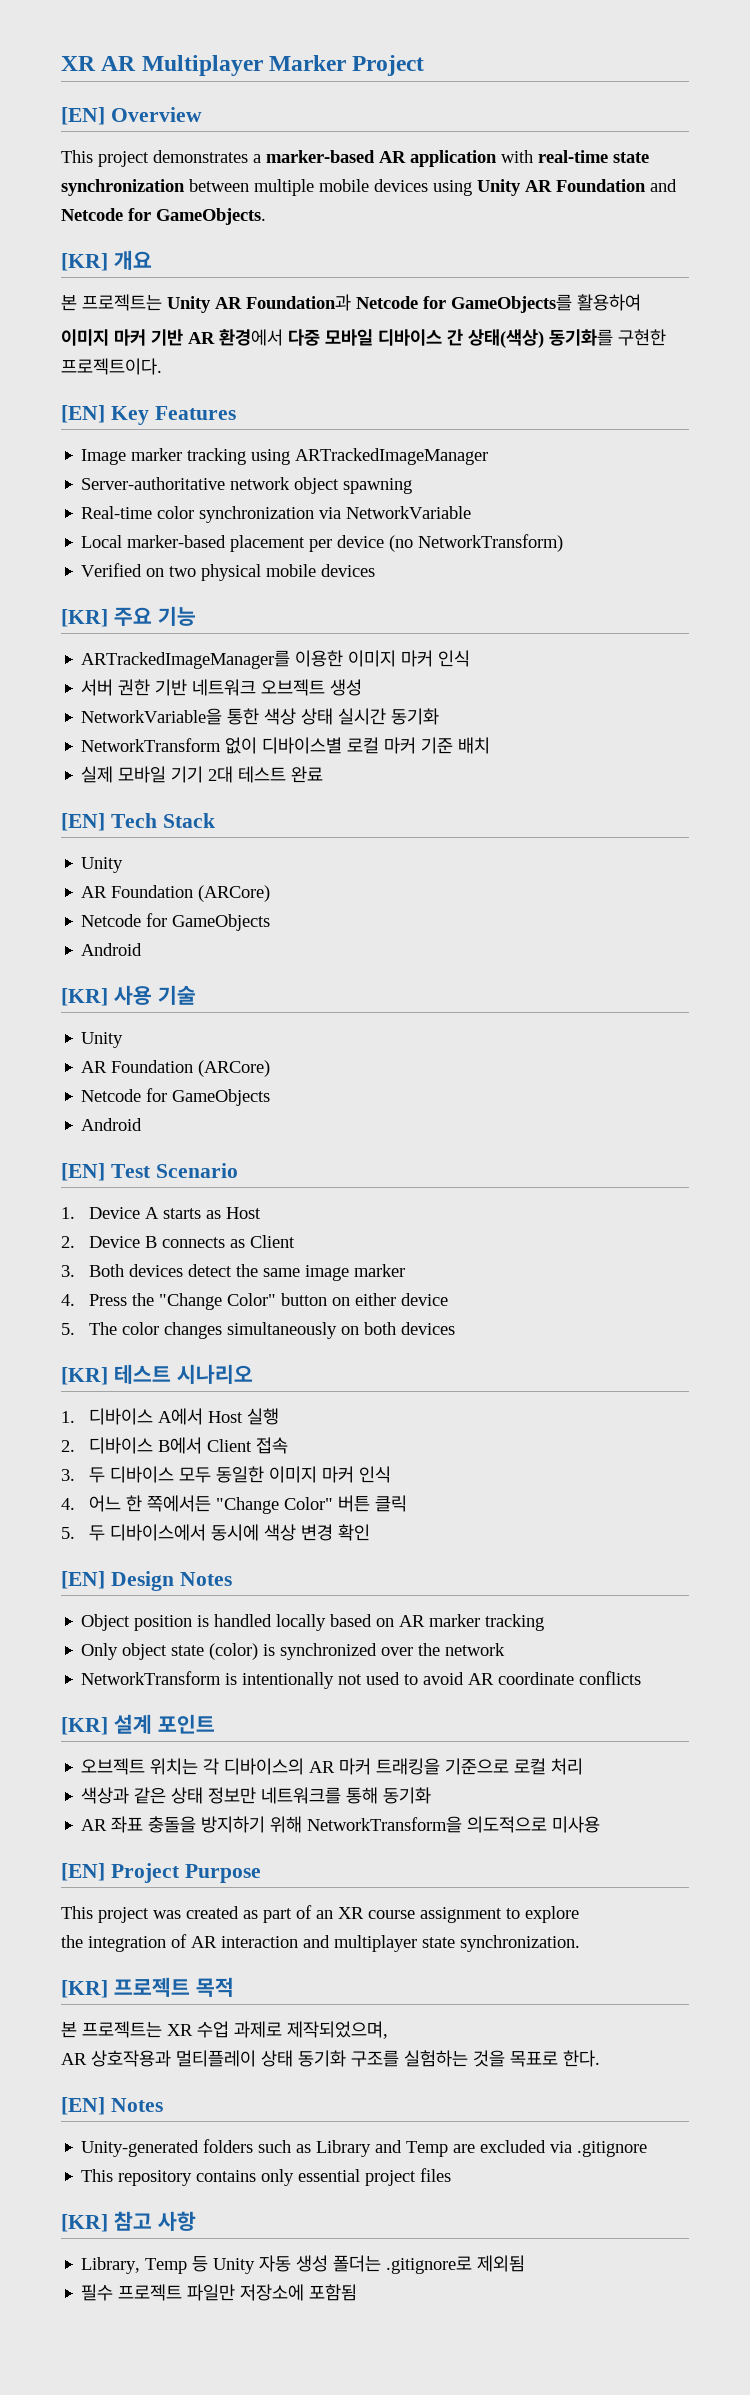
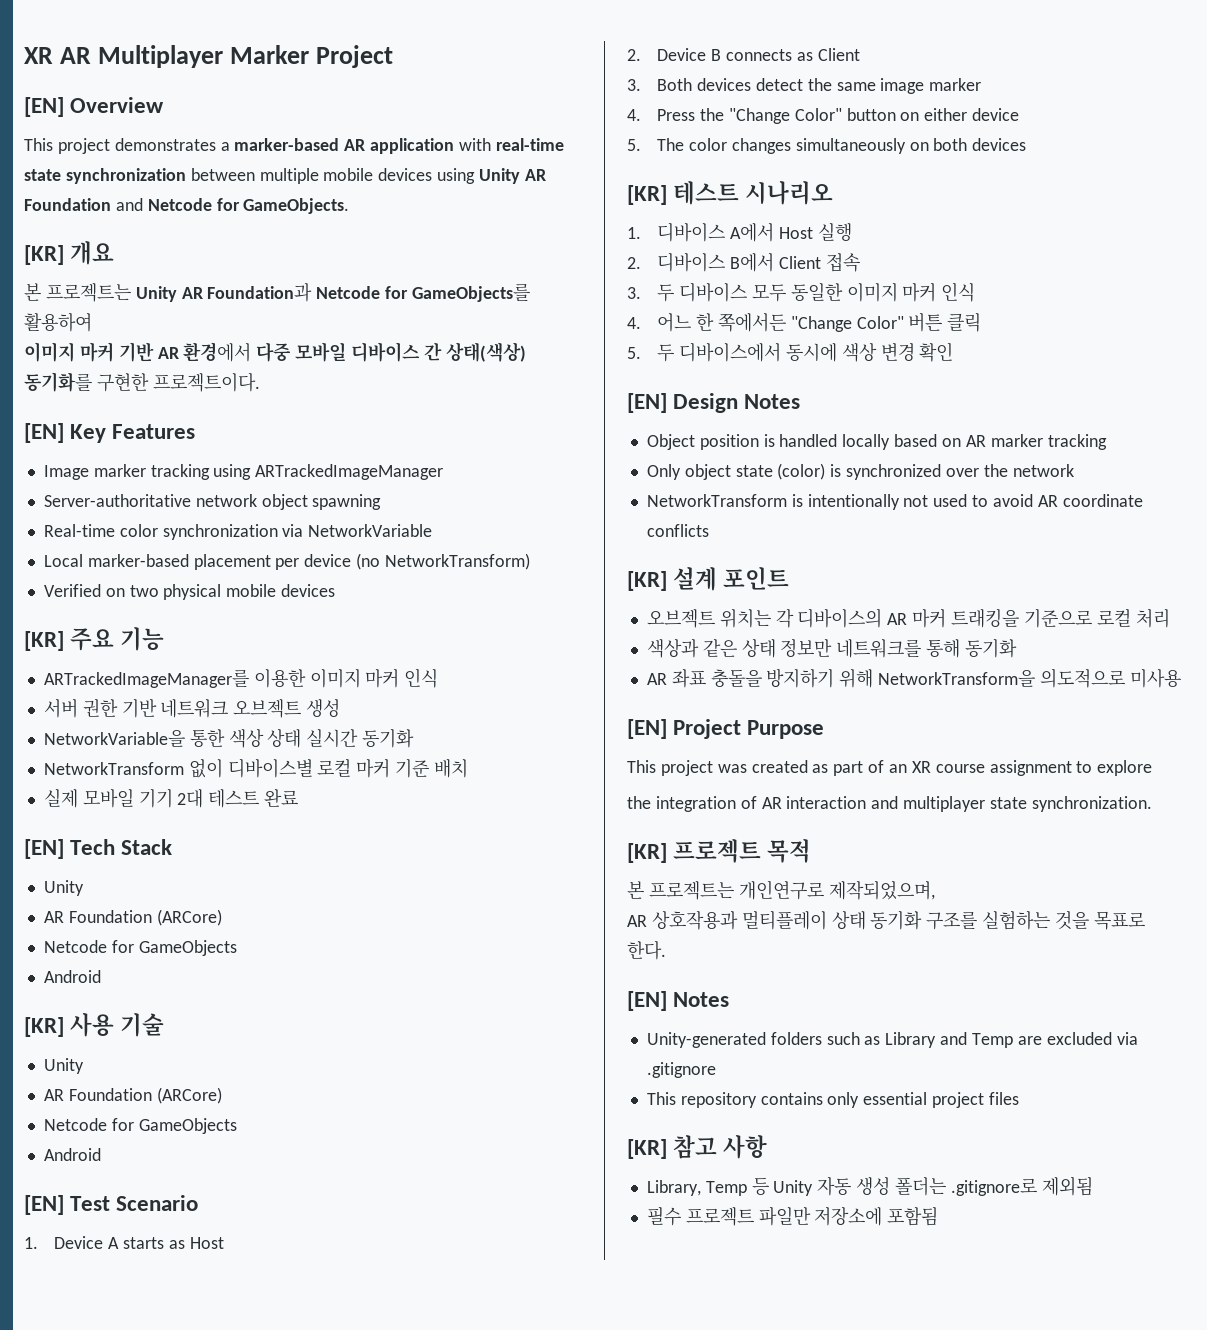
- 본 프로젝트는 XR 수업 과제로 제작되었으며,
+ 본 프로젝트는 개인연구로 제작되었으며,

